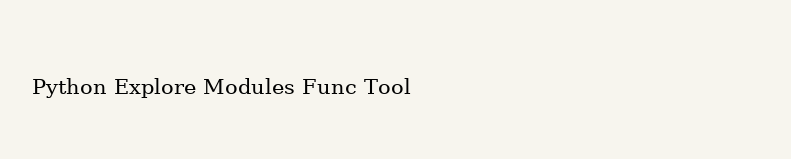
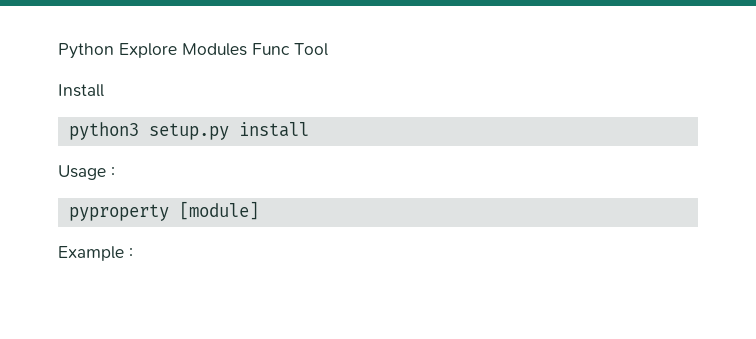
+ Install
+ python3 setup.py install
+ Usage :
+ pyproperty [module]
+ Example :

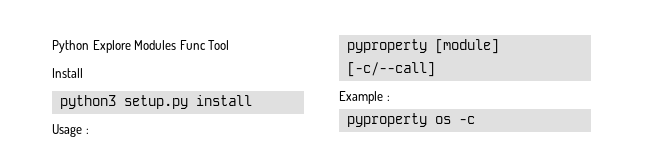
- pyproperty [module]
+ pyproperty [module] [-c/--call]
+ pyproperty os -c

